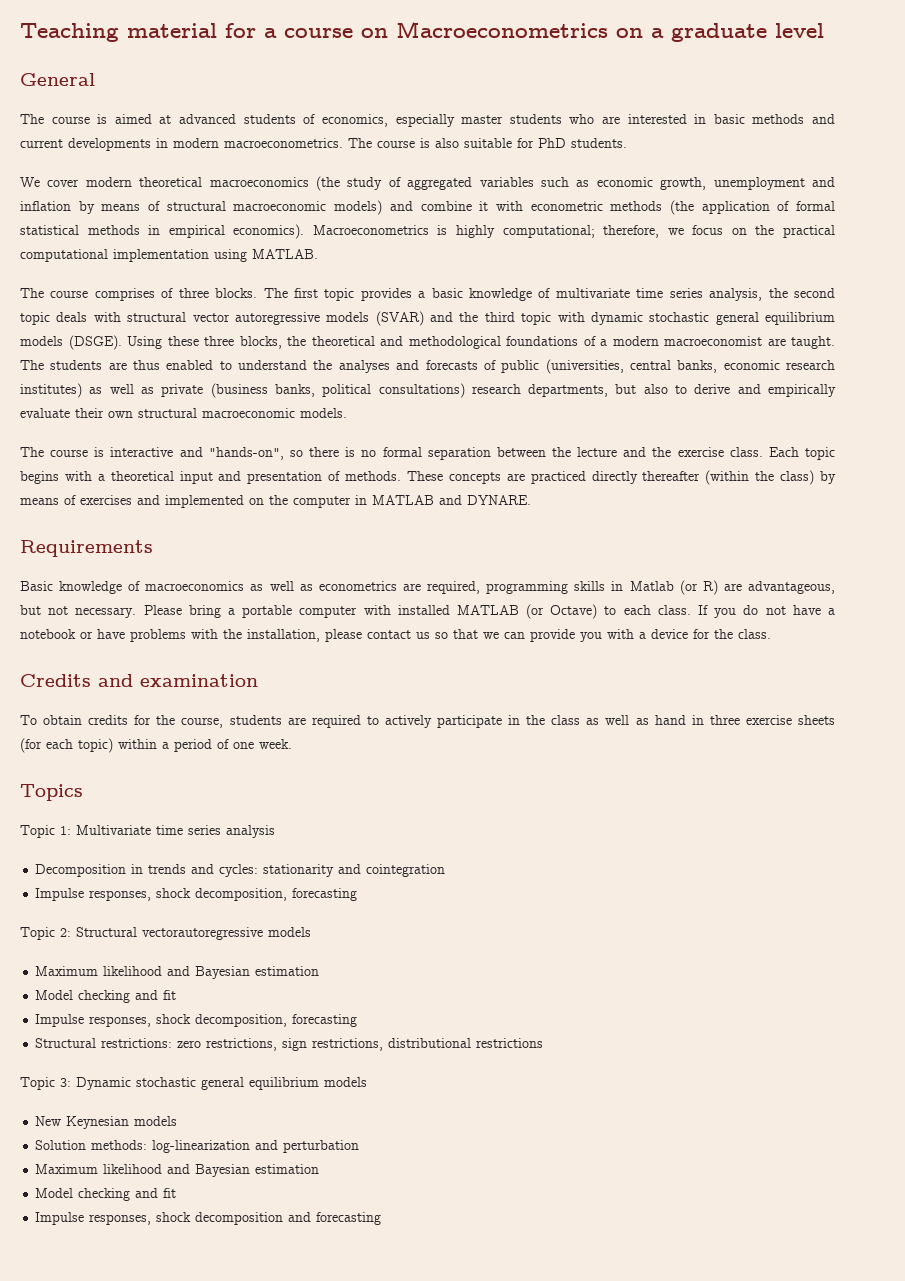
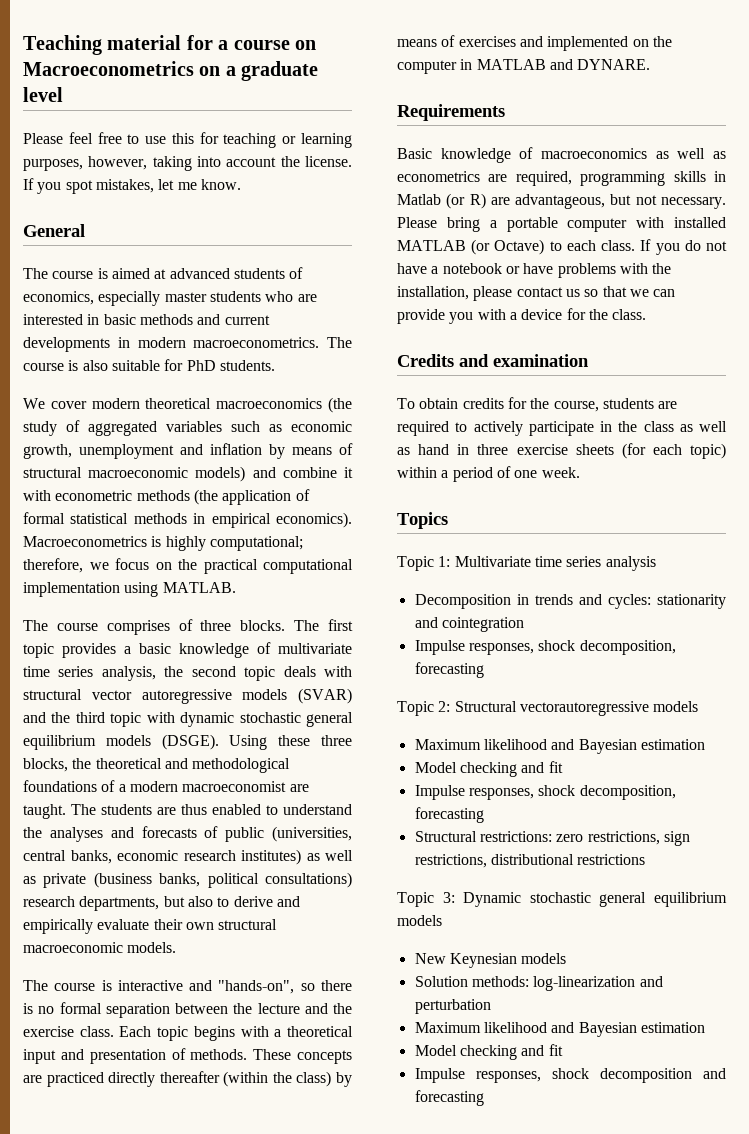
+ Please feel free to use this for teaching or learning purposes, however, taking into account the license. If you spot mistakes, let me know.

